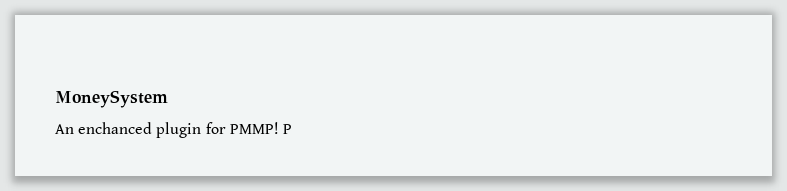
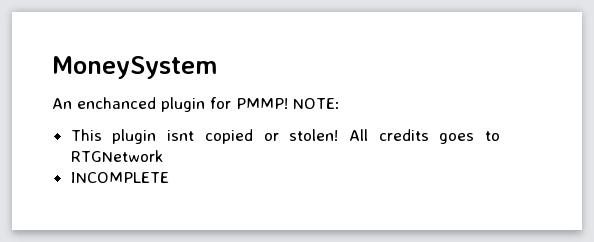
- P
+ NOTE:
+ This plugin isnt copied or stolen! All credits goes to RTGNetwork
+ INCOMPLETE

